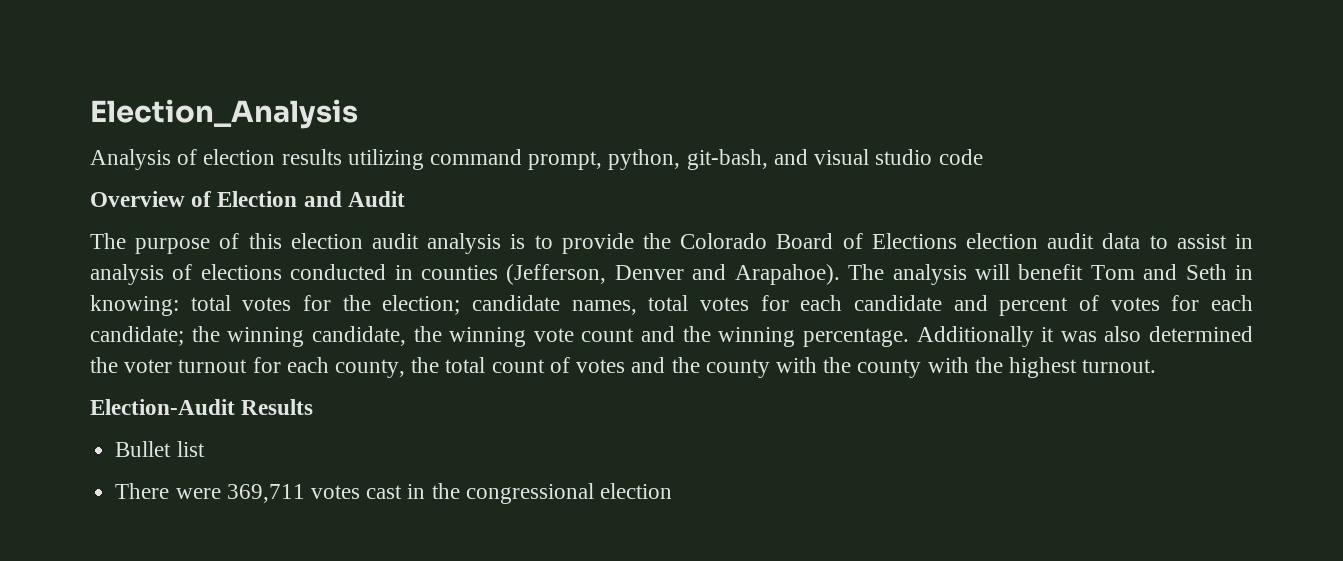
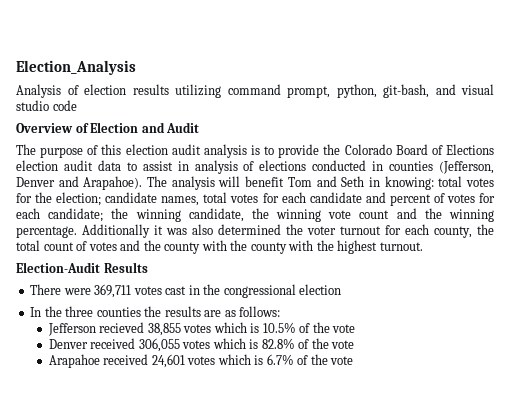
- Bullet list
+ In the three counties the results are as follows:
+ Jefferson recieved 38,855 votes which is 10.5% of the vote
+ Denver received 306,055 votes which is 82.8% of the vote
+ Arapahoe received 24,601 votes which is 6.7% of the vote

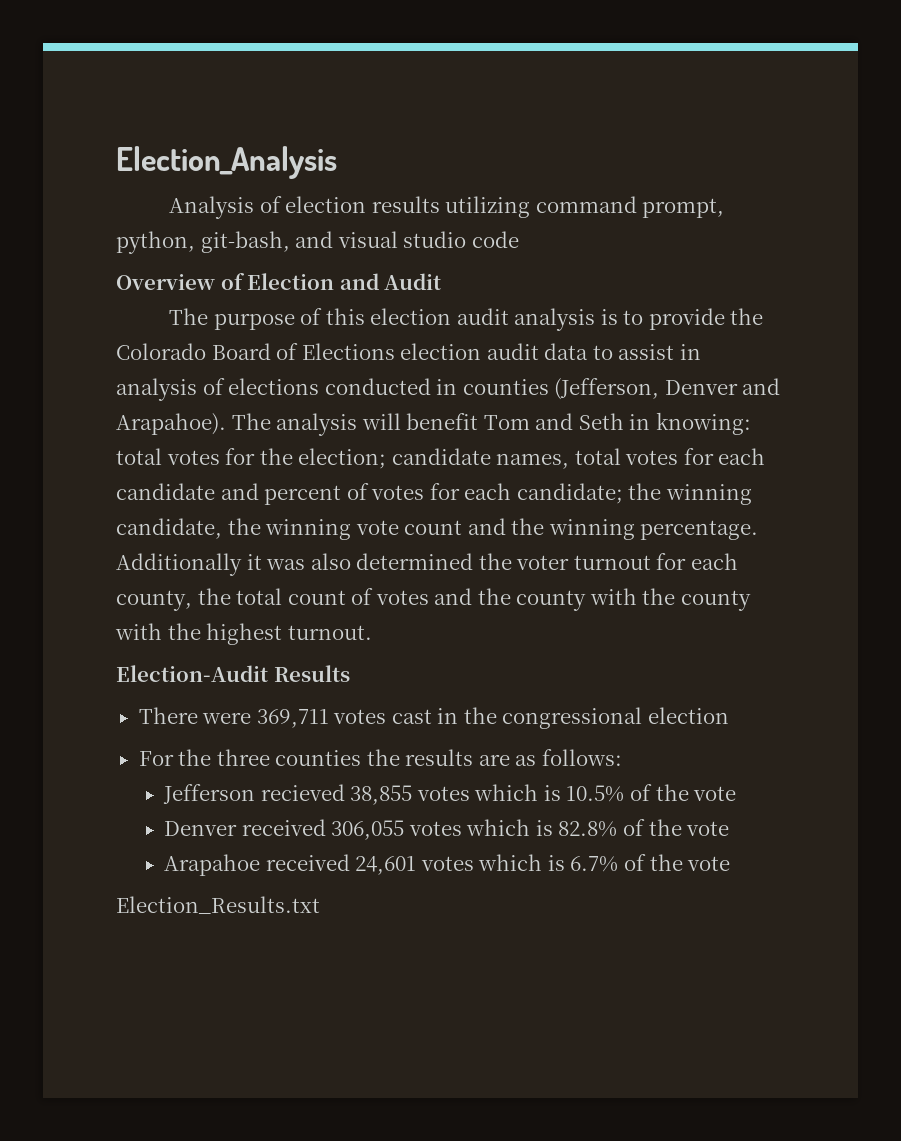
- In the three counties the results are as follows:
+ For the three counties the results are as follows:
+ Election_Results.txt

